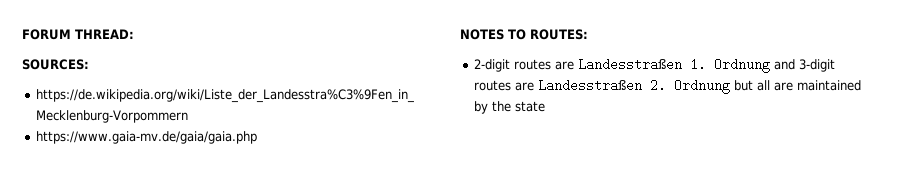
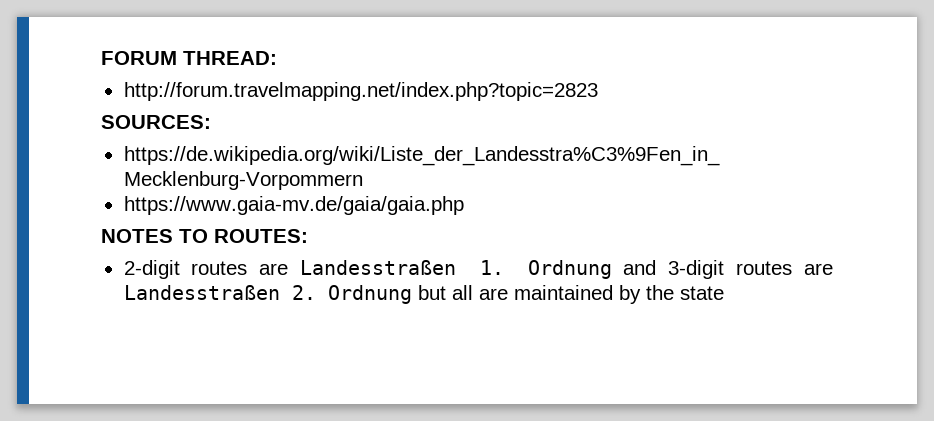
+ http://forum.travelmapping.net/index.php?topic=2823

